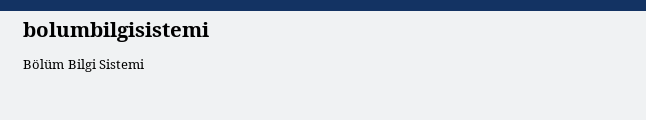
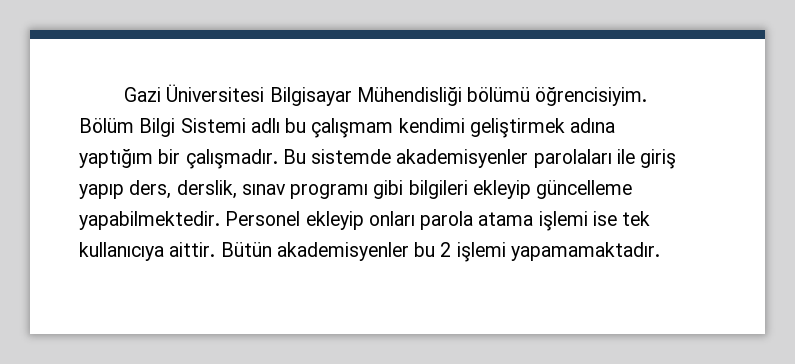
- bolumbilgisistemi
- Bölüm Bilgi Sistemi
+ Gazi Üniversitesi Bilgisayar Mühendisliği bölümü öğrencisiyim. Bölüm Bilgi Sistemi adlı bu çalışmam kendimi geliştirmek adına yaptığım bir çalışmadır. Bu sistemde akademisyenler parolaları ile giriş yapıp ders, derslik, sınav programı gibi bilgileri ekleyip güncelleme yapabilmektedir. Personel ekleyip onları parola atama işlemi ise tek kullanıcıya aittir. Bütün akademisyenler bu 2 işlemi yapamamaktadır.

